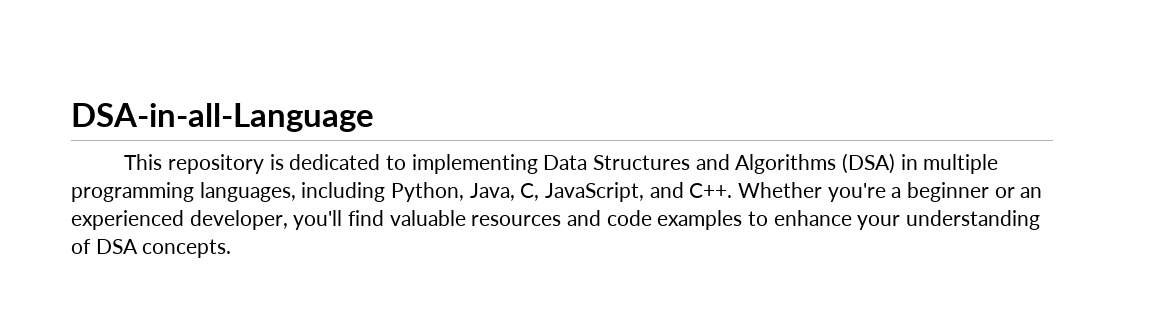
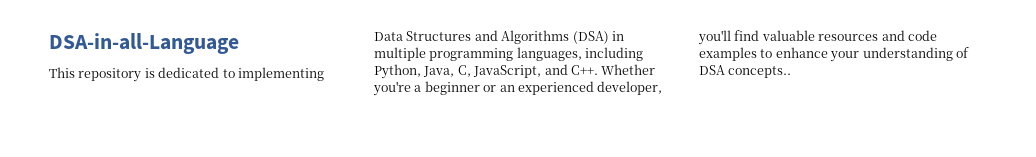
- This repository is dedicated to implementing Data Structures and Algorithms (DSA) in multiple programming languages, including Python, Java, C, JavaScript, and C++. Whether you're a beginner or an experienced developer, you'll find valuable resources and code examples to enhance your understanding of DSA concepts.
+ This repository is dedicated to implementing Data Structures and Algorithms (DSA) in multiple programming languages, including Python, Java, C, JavaScript, and C++. Whether you're a beginner or an experienced developer, you'll find valuable resources and code examples to enhance your understanding of DSA concepts..

